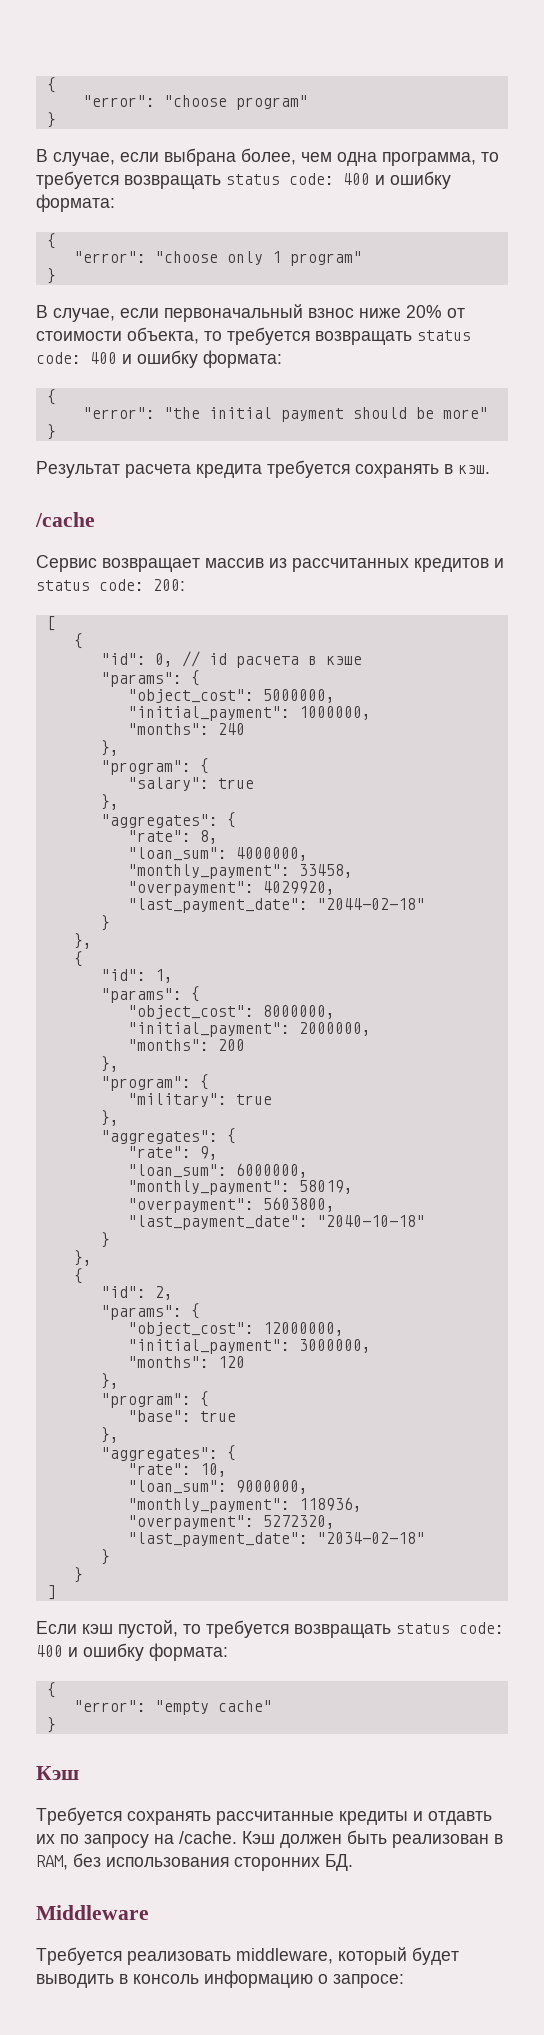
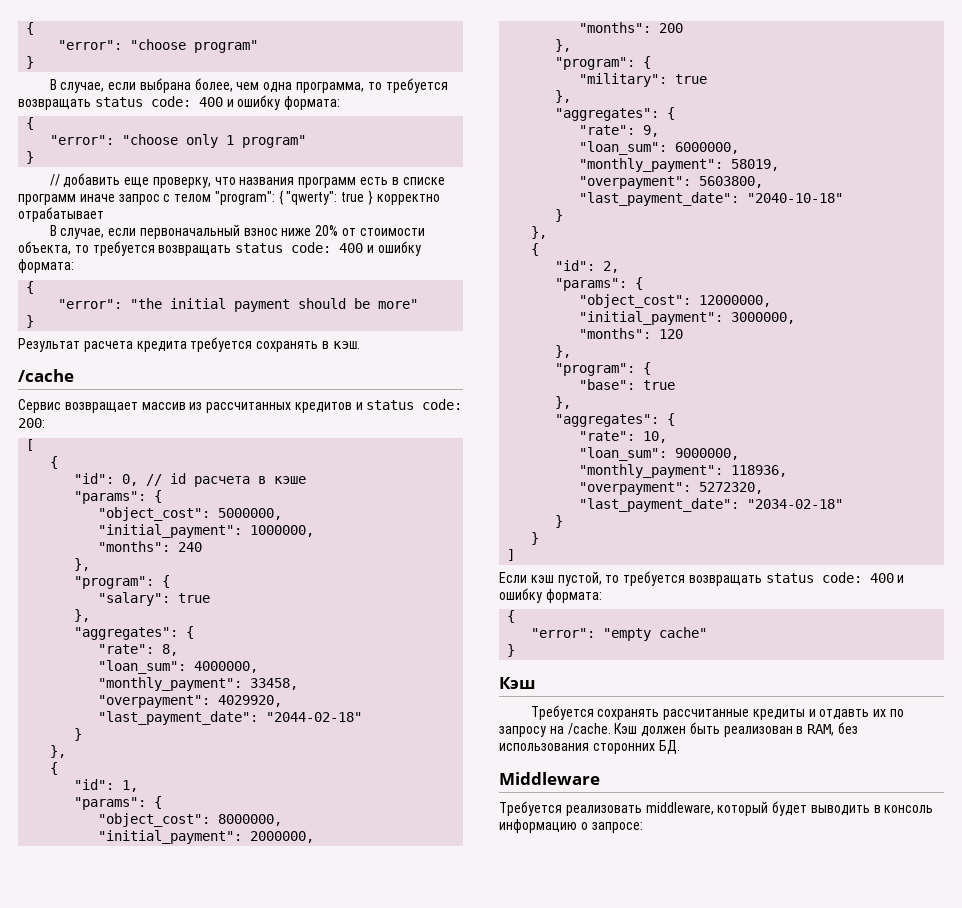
+ // добавить еще проверку, что названия программ есть в списке программ иначе запрос с телом "program": { "qwerty": true } корректно отрабатывает

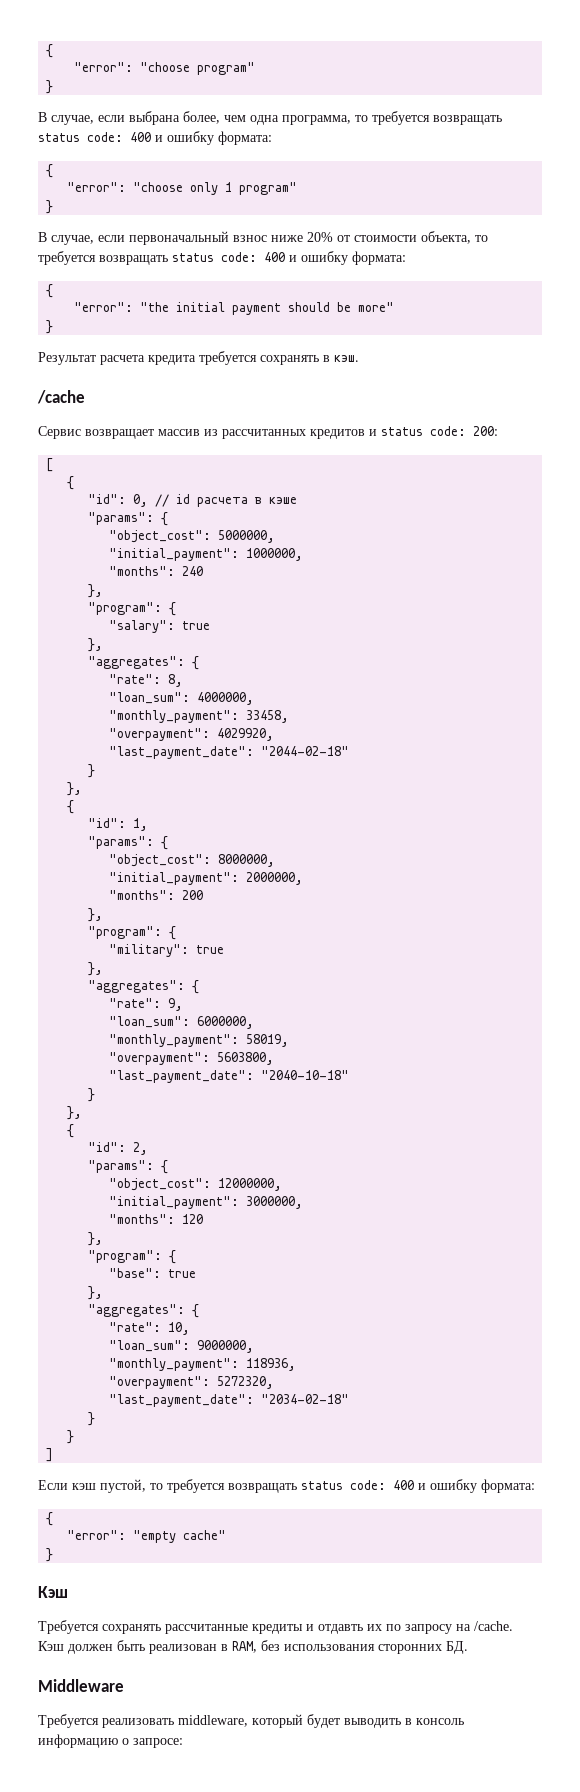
- // добавить еще проверку, что названия программ есть в списке программ иначе запрос с телом "program": { "qwerty": true } корректно отрабатывает

